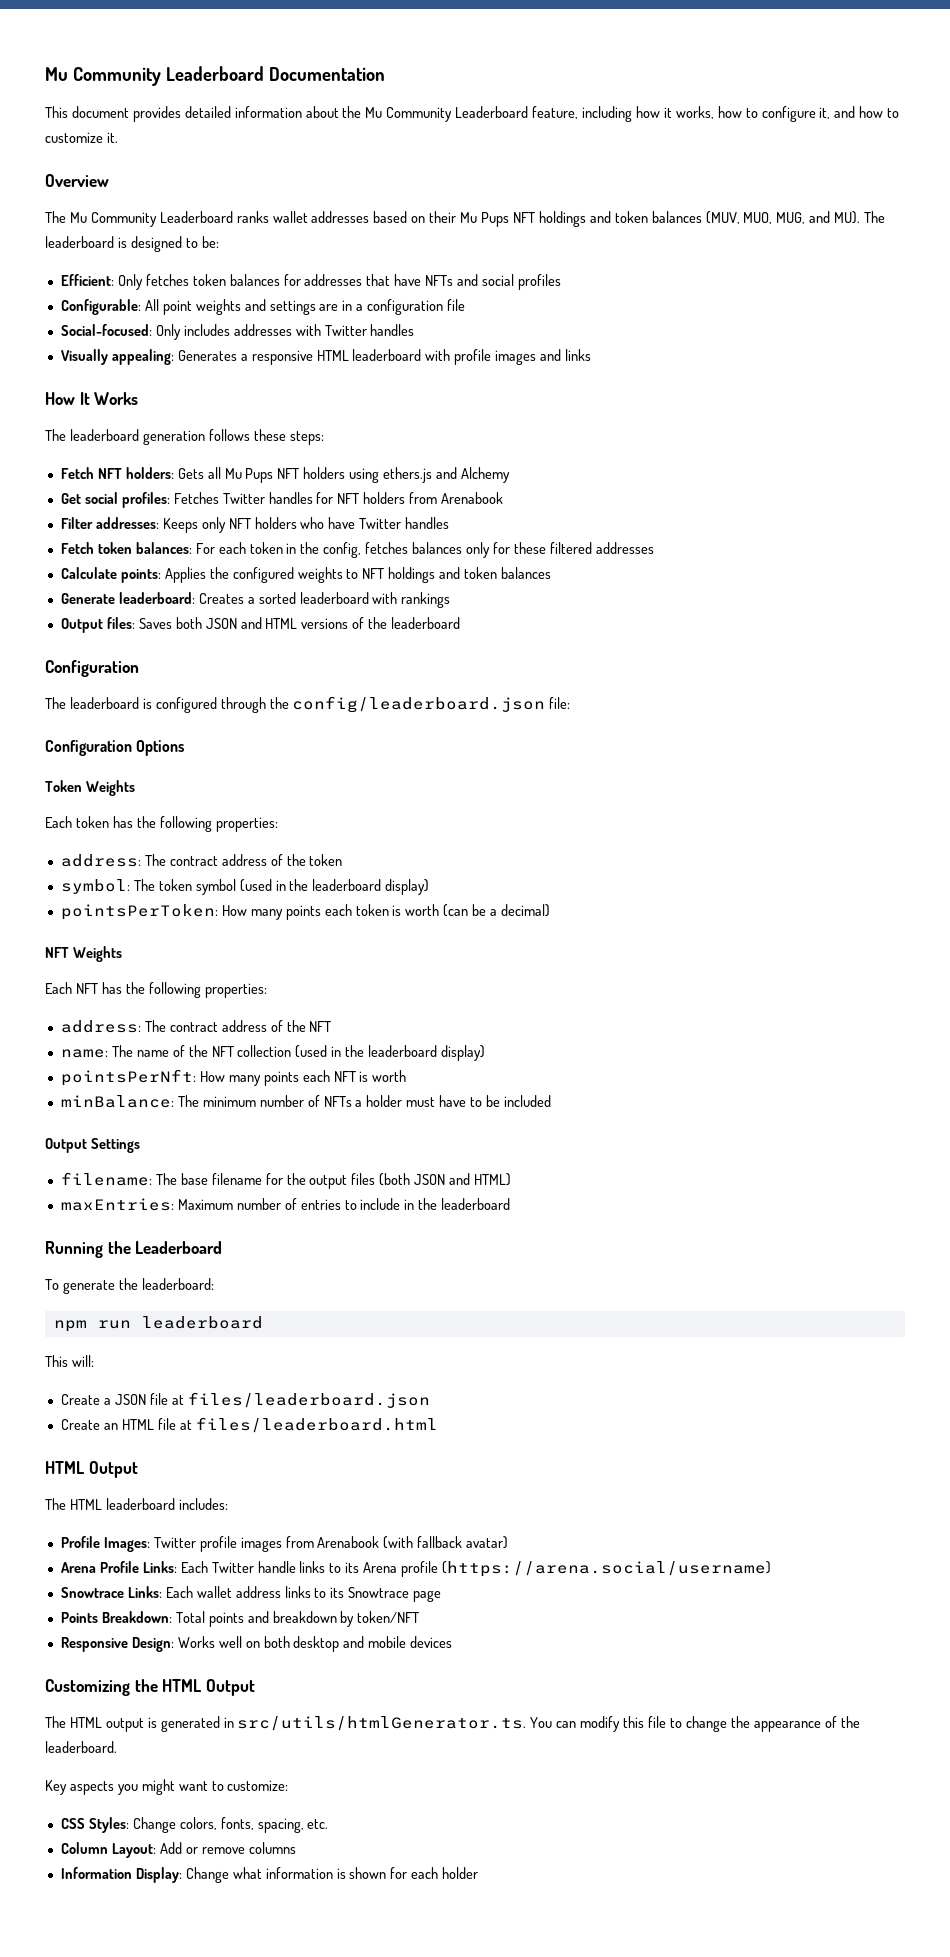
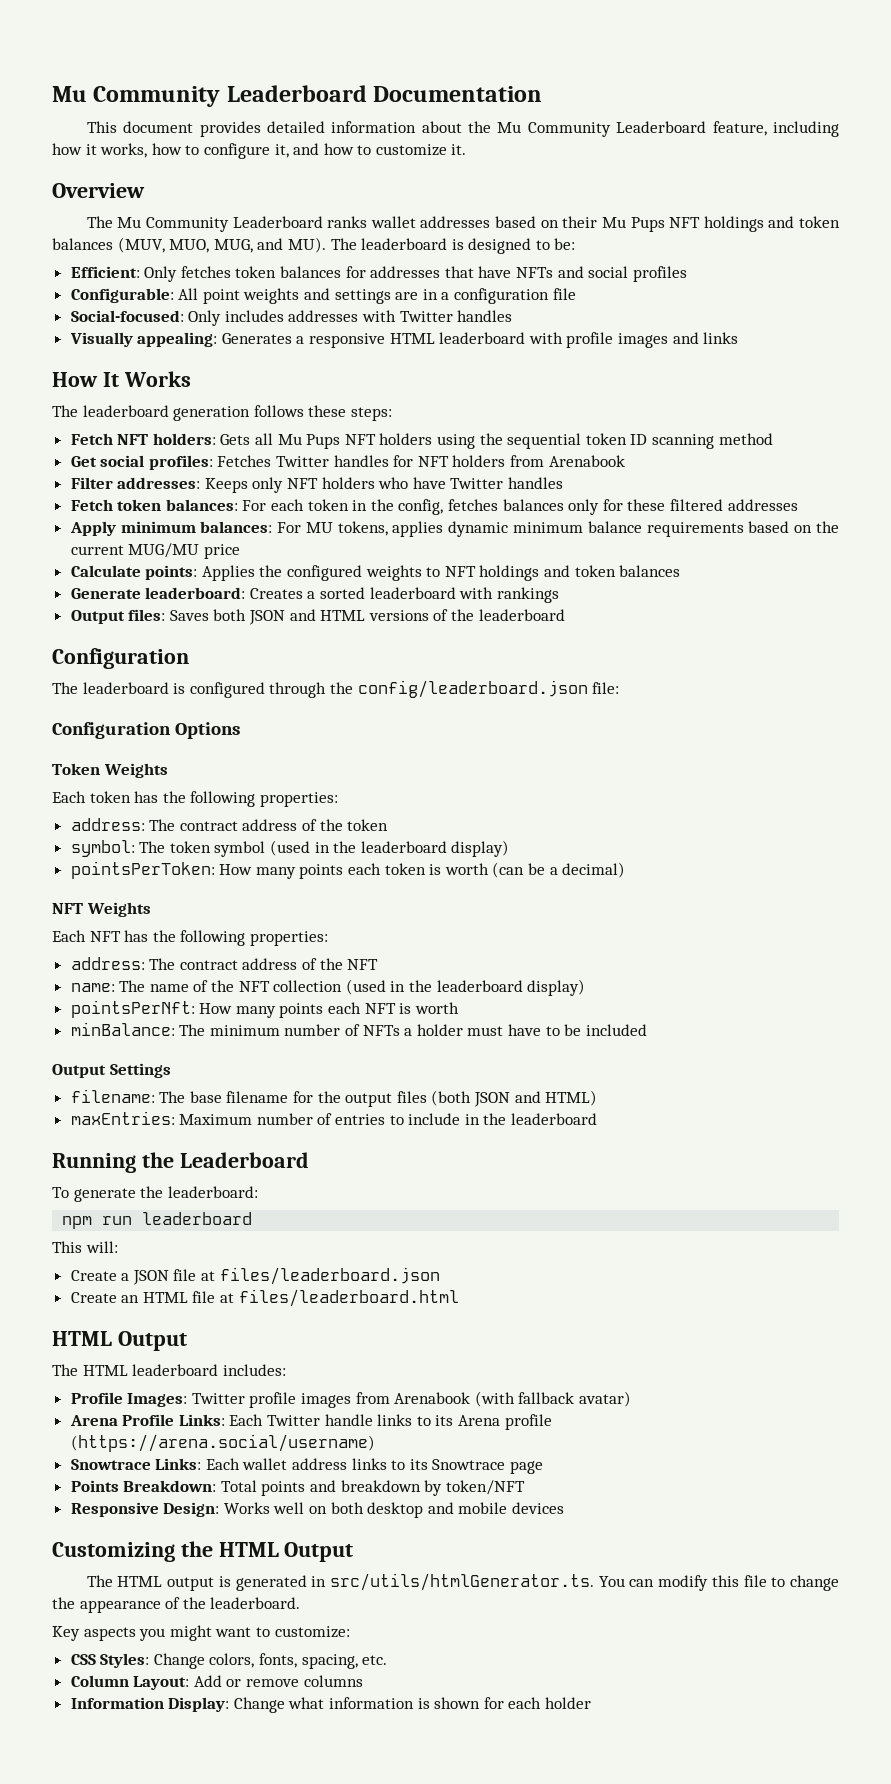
- Fetch NFT holders: Gets all Mu Pups NFT holders using ethers.js and Alchemy
+ Fetch NFT holders: Gets all Mu Pups NFT holders using the sequential token ID scanning method
+ Apply minimum balances: For MU tokens, applies dynamic minimum balance requirements based on the current MUG/MU price

